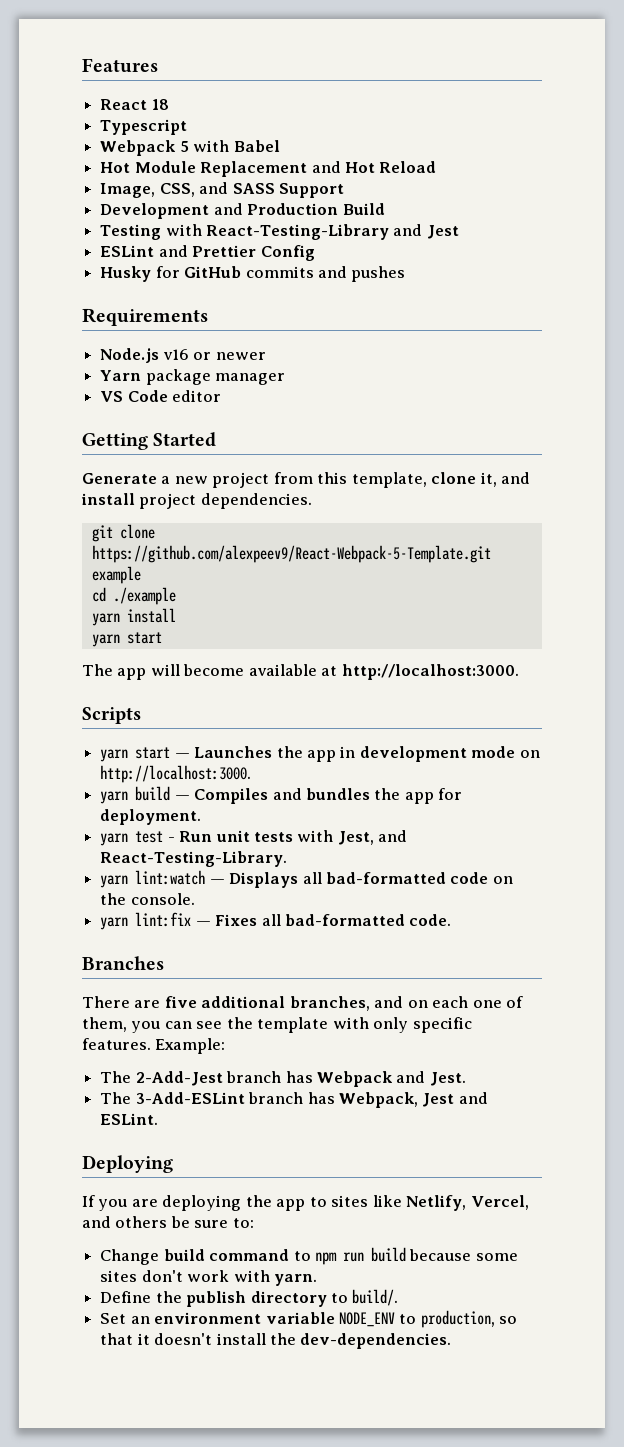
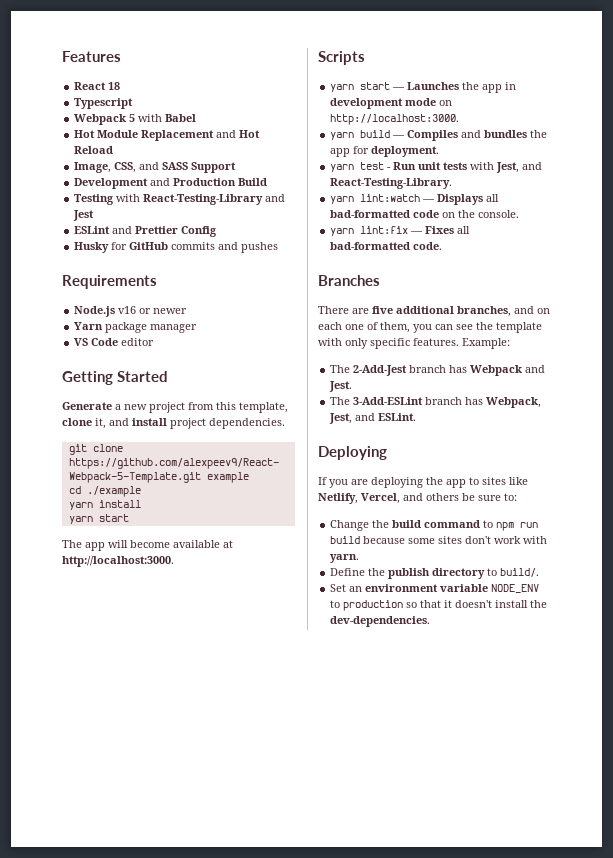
- The 3-Add-ESLint branch has Webpack, Jest and ESLint.
+ The 3-Add-ESLint branch has Webpack, Jest, and ESLint.
- Change build command to npm run build because some sites don't work with yarn.
+ Change the build command to npm run build because some sites don't work with yarn.
- Set an environment variable NODE_ENV to production, so that it doesn't install the dev-dependencies.
+ Set an environment variable NODE_ENV to production so that it doesn't install the dev-dependencies.

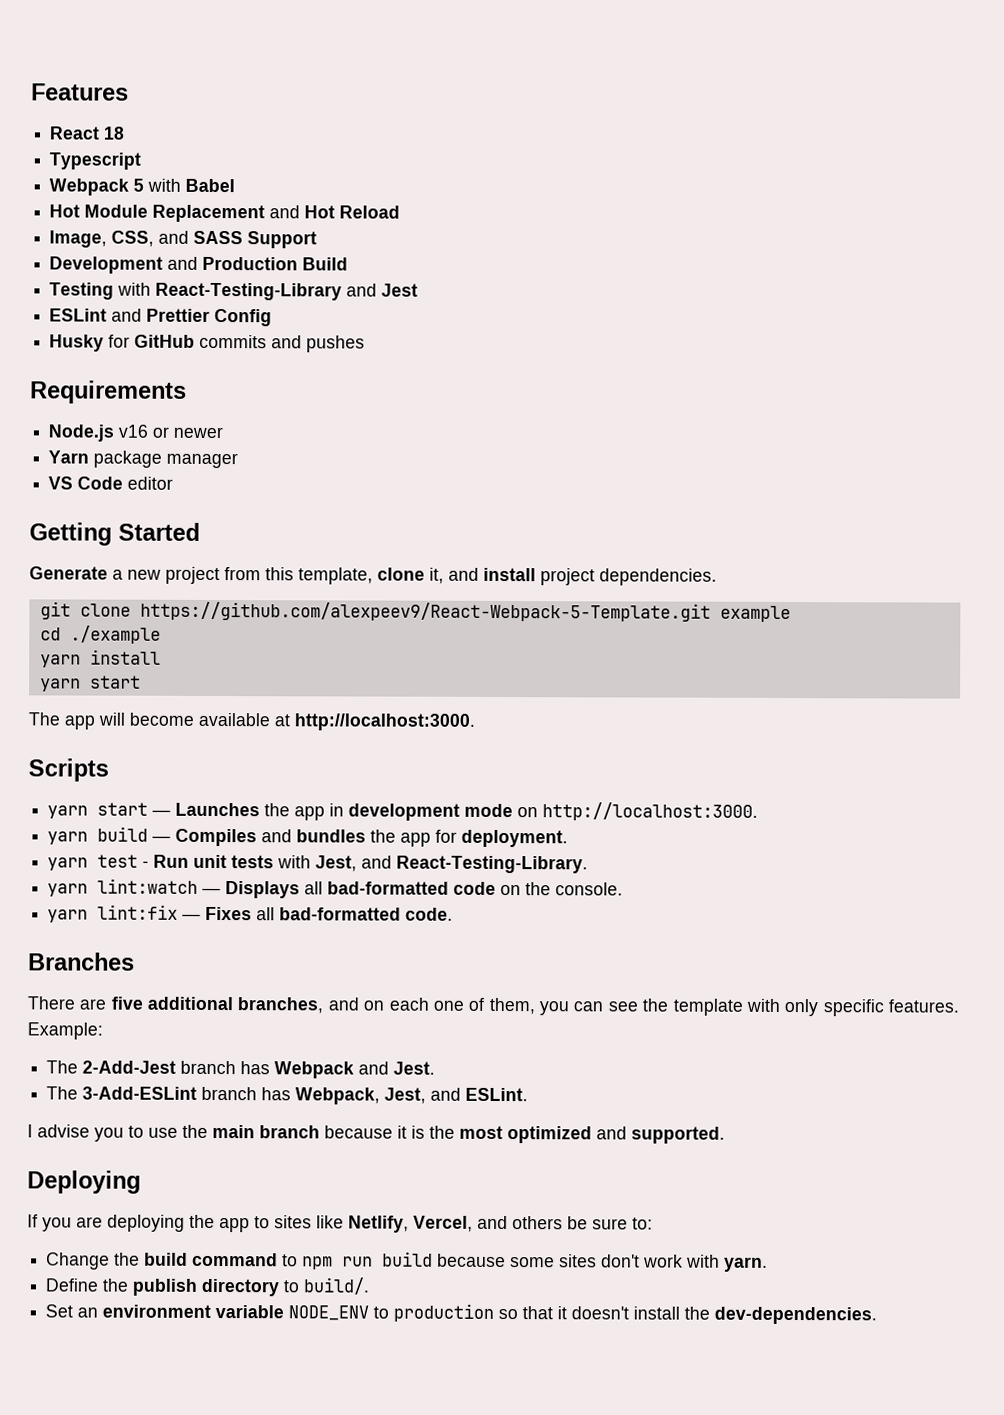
+ I advise you to use the main branch because it is the most optimized and supported.

